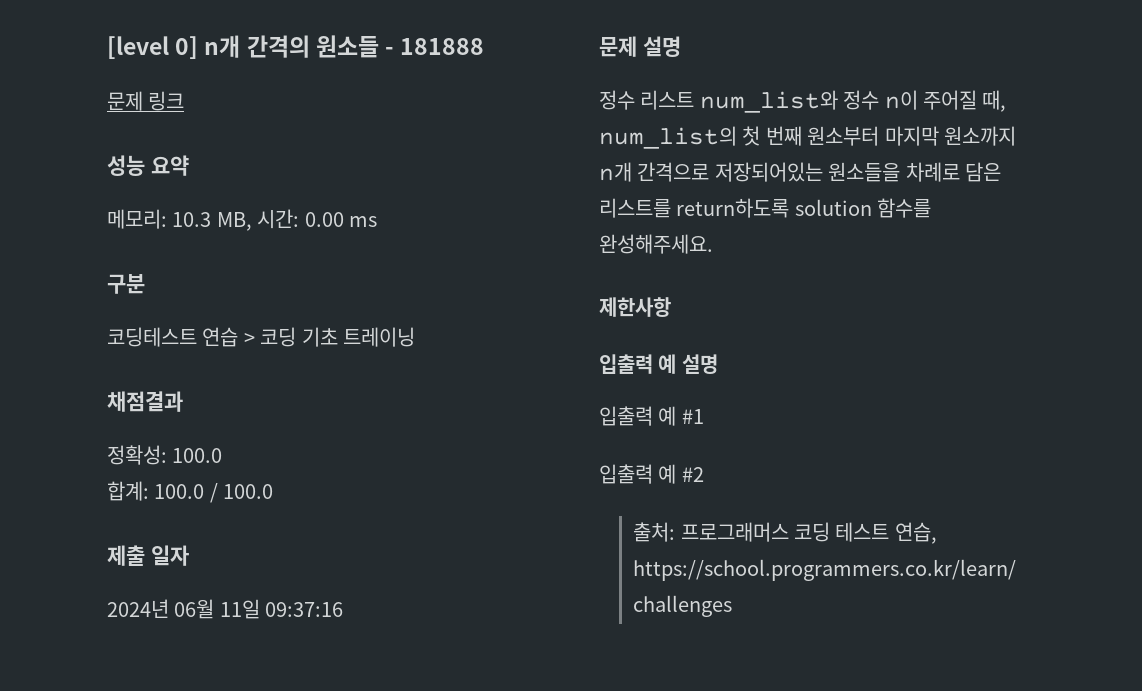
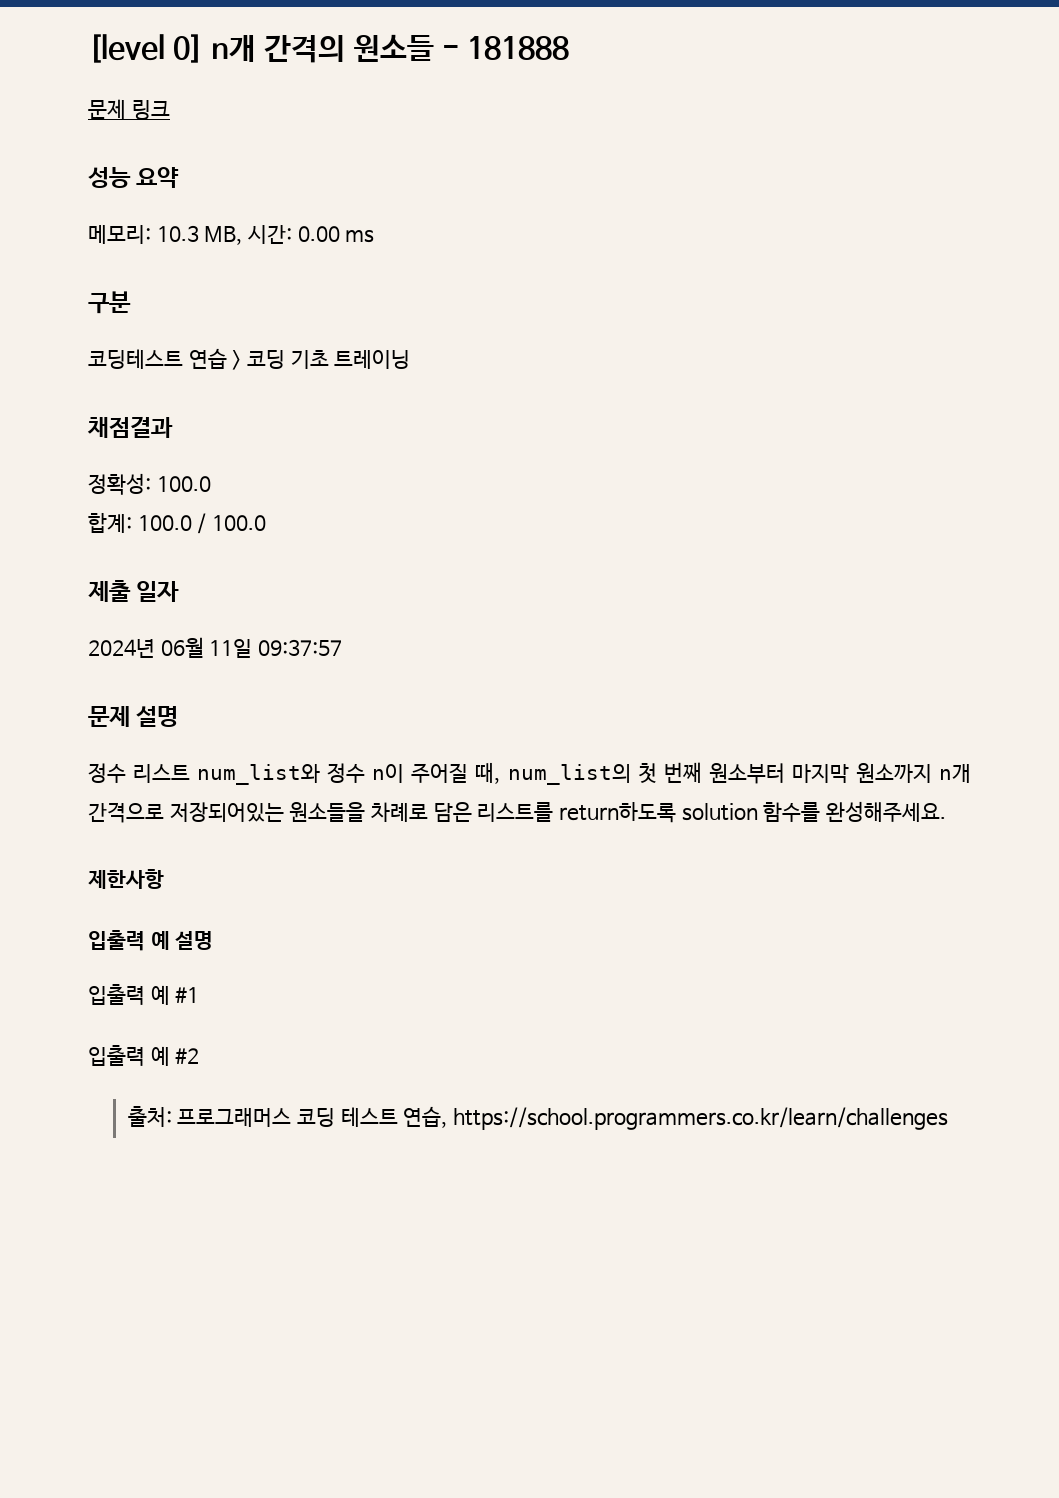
- 2024년 06월 11일 09:37:16
+ 2024년 06월 11일 09:37:57

